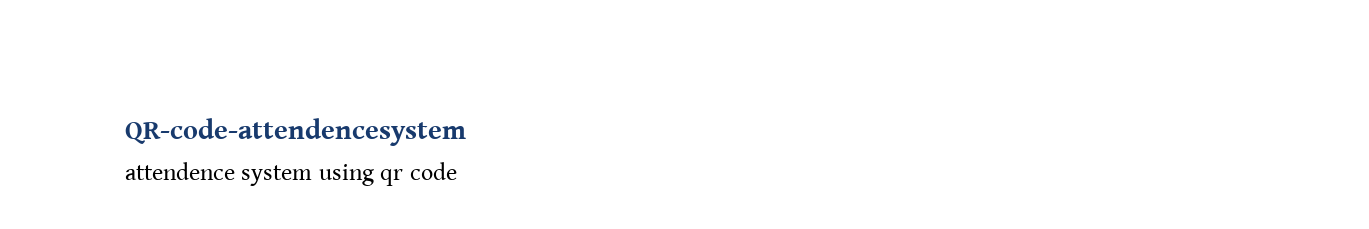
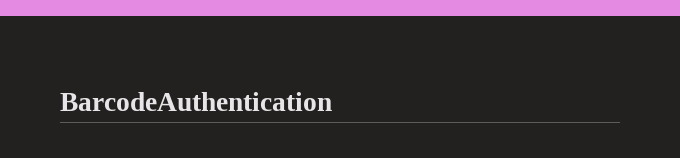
- QR-code-attendencesystem
- attendence system using qr code
+ BarcodeAuthentication

